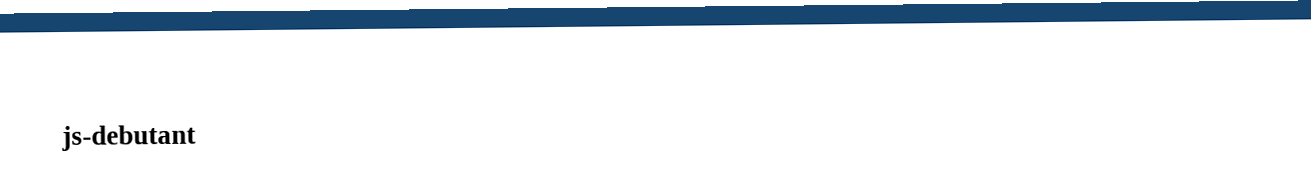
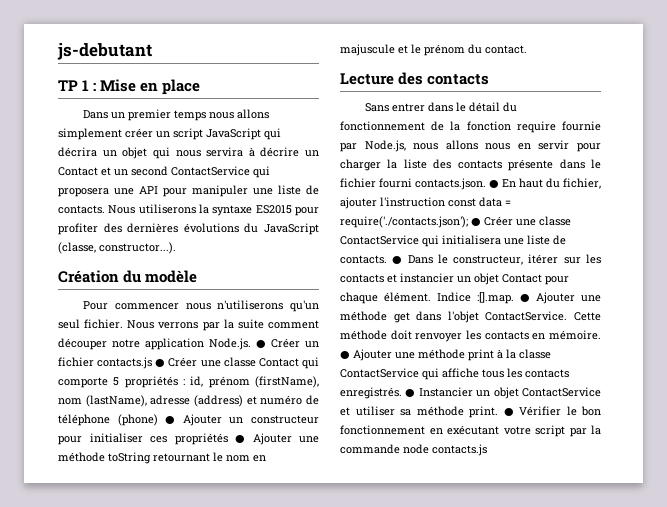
+ TP 1 : Mise en place
+ Dans un premier temps nous allons simplement créer un script JavaScript qui décrira un objet qui nous servira à décrire un Contact et un second ContactService qui proposera une API pour manipuler une liste de contacts. Nous utiliserons la syntaxe ES2015 pour profiter des dernières évolutions du JavaScript (classe, constructor...).
+ Création du modèle
+ Pour commencer nous n'utiliserons qu'un seul fichier. Nous verrons par la suite comment découper notre application Node.js. ● Créer un fichier contacts.js ● Créer une classe Contact qui comporte 5 propriétés : id, prénom (firstName), nom (lastName), adresse (address) et numéro de téléphone (phone) ● Ajouter un constructeur pour initialiser ces propriétés ● Ajouter une méthode toString retournant le nom en majuscule et le prénom du contact.
+ Lecture des contacts
+ Sans entrer dans le détail du fonctionnement de la fonction require fournie par Node.js, nous allons nous en servir pour charger la liste des contacts présente dans le fichier fourni contacts.json. ● En haut du fichier, ajouter l'instruction const data = require('./contacts.json'); ● Créer une classe ContactService qui initialisera une liste de contacts. ● Dans le constructeur, itérer sur les contacts et instancier un objet Contact pour chaque élément. Indice :[].map. ● Ajouter une méthode get dans l'objet ContactService. Cette méthode doit renvoyer les contacts en mémoire. ● Ajouter une méthode print à la classe ContactService qui affiche tous les contacts enregistrés. ● Instancier un objet ContactService et utiliser sa méthode print. ● Vérifier le bon fonctionnement en exécutant votre script par la commande node contacts.js

